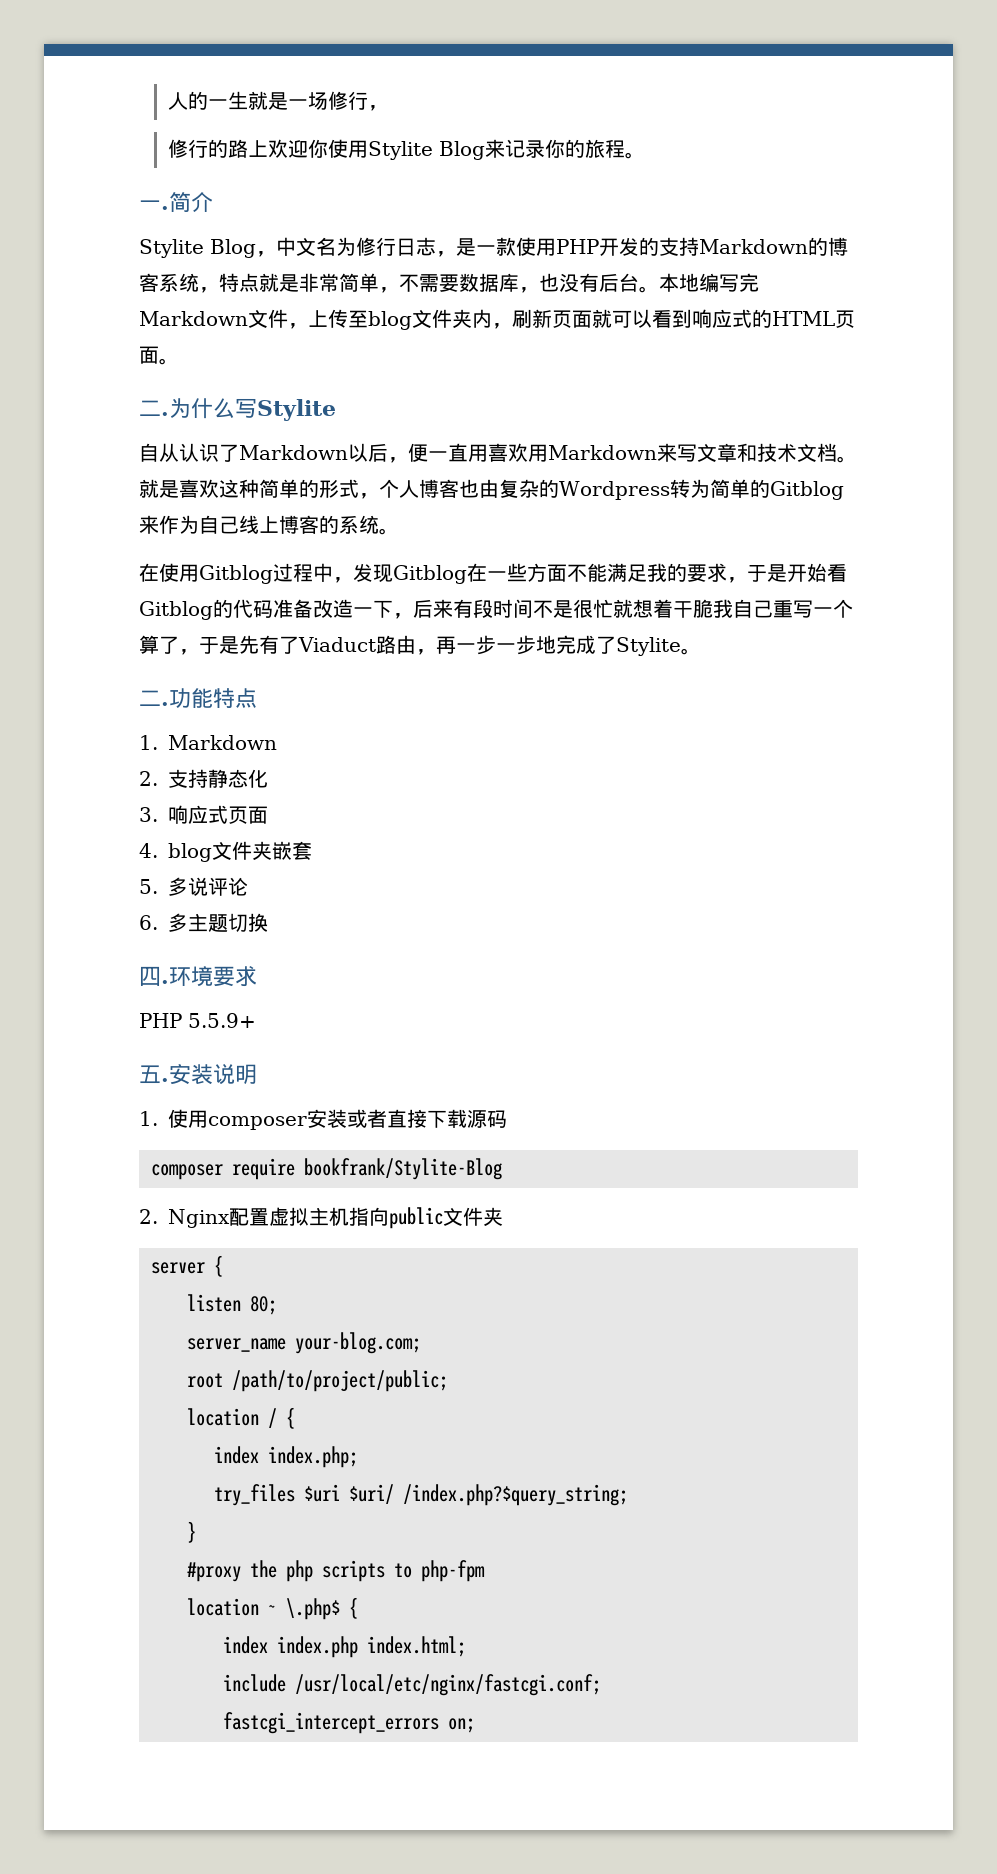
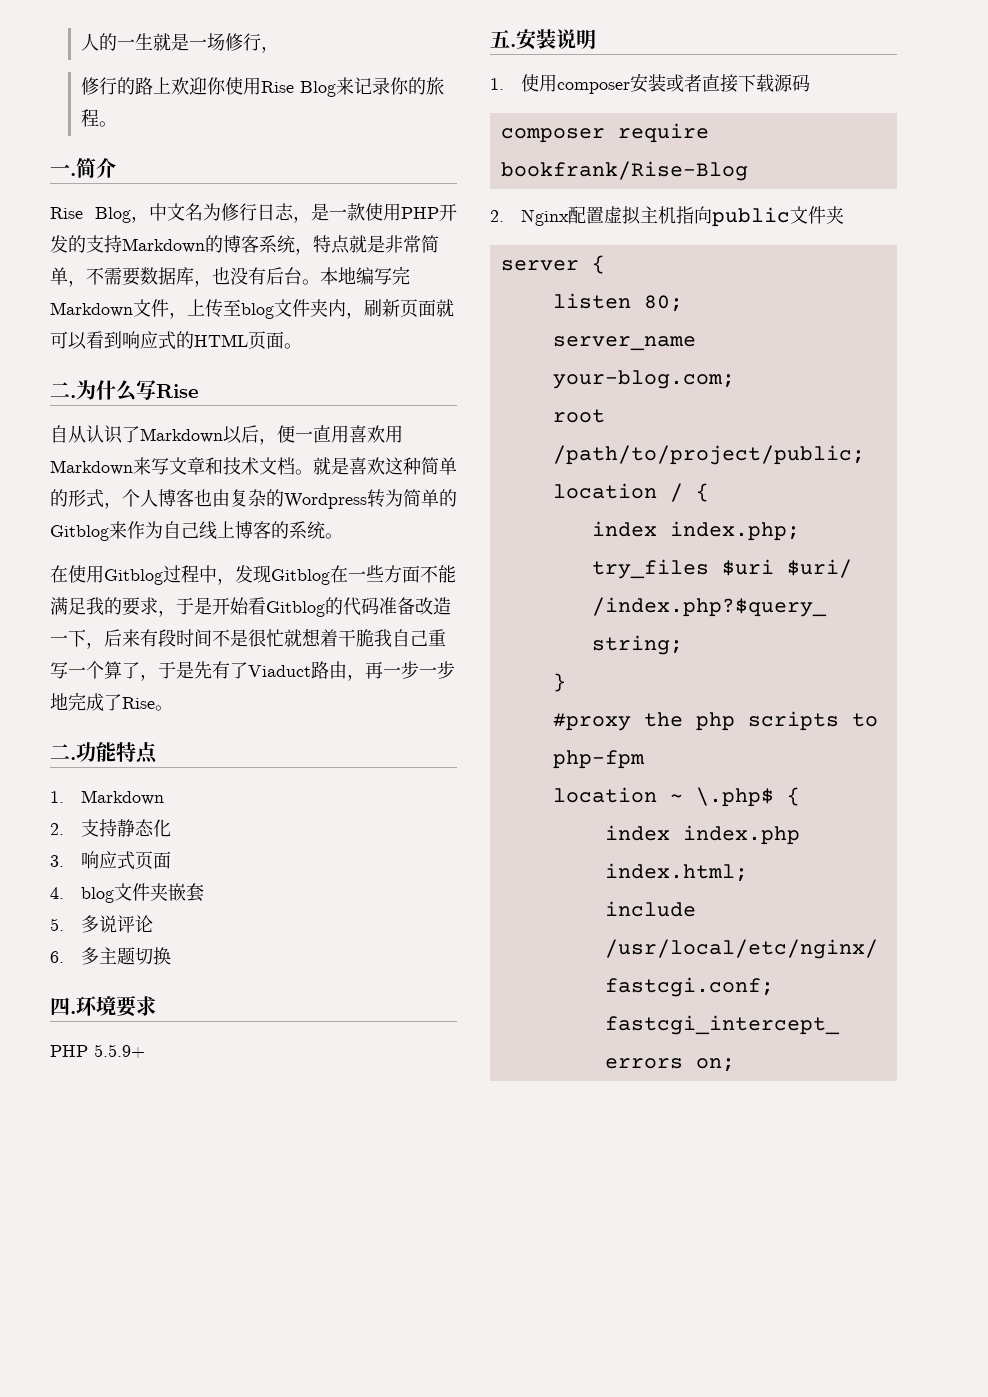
- 修行的路上欢迎你使用Stylite Blog来记录你的旅程。
+ 修行的路上欢迎你使用Rise Blog来记录你的旅程。
- Stylite Blog，中文名为修行日志，是一款使用PHP开发的支持Markdown的博客系统，特点就是非常简单，不需要数据库，也没有后台。
+ Rise Blog，中文名为修行日志，是一款使用PHP开发的支持Markdown的博客系统，特点就是非常简单，不需要数据库，也没有后台。
- 为什么写Stylite
+ 为什么写Rise
- 在使用Gitblog过程中，发现Gitblog在一些方面不能满足我的要求，于是开始看Gitblog的代码准备改造一下，后来有段时间不是很忙就想着干脆我自己重写一个算了，于是先有了Viaduct路由，再一步一步地完成了Stylite。
+ 在使用Gitblog过程中，发现Gitblog在一些方面不能满足我的要求，于是开始看Gitblog的代码准备改造一下，后来有段时间不是很忙就想着干脆我自己重写一个算了，于是先有了Viaduct路由，再一步一步地完成了Rise。
- composer require bookfrank/Stylite-Blog
+ composer require bookfrank/Rise-Blog

